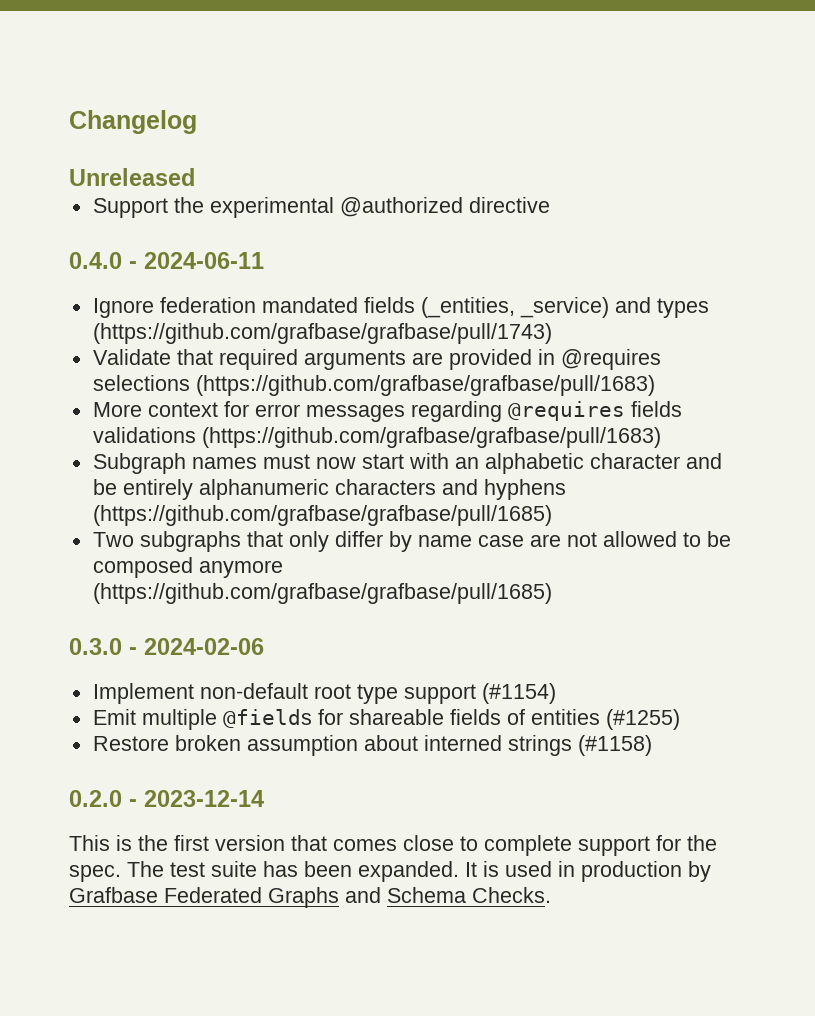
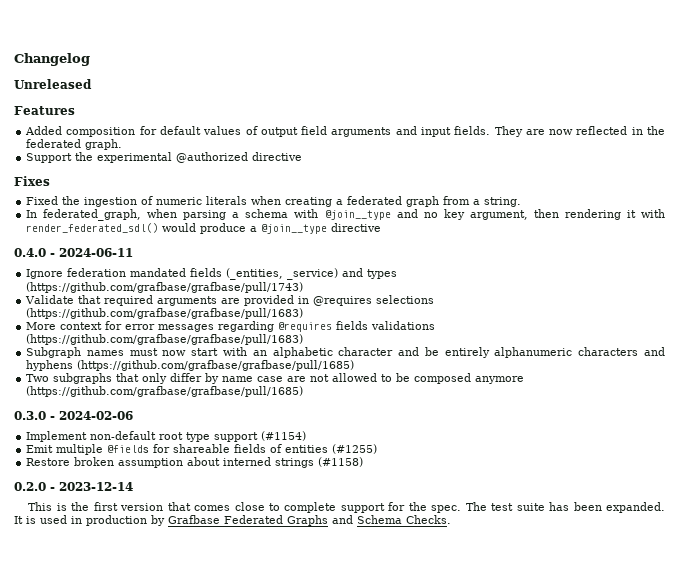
+ Features
+ Added composition for default values of output field arguments and input fields. They are now reflected in the federated graph.
+ Fixes
+ Fixed the ingestion of numeric literals when creating a federated graph from a string.
+ In federated_graph, when parsing a schema with @join__type and no key argument, then rendering it with render_federated_sdl() would produce a @join__type directive

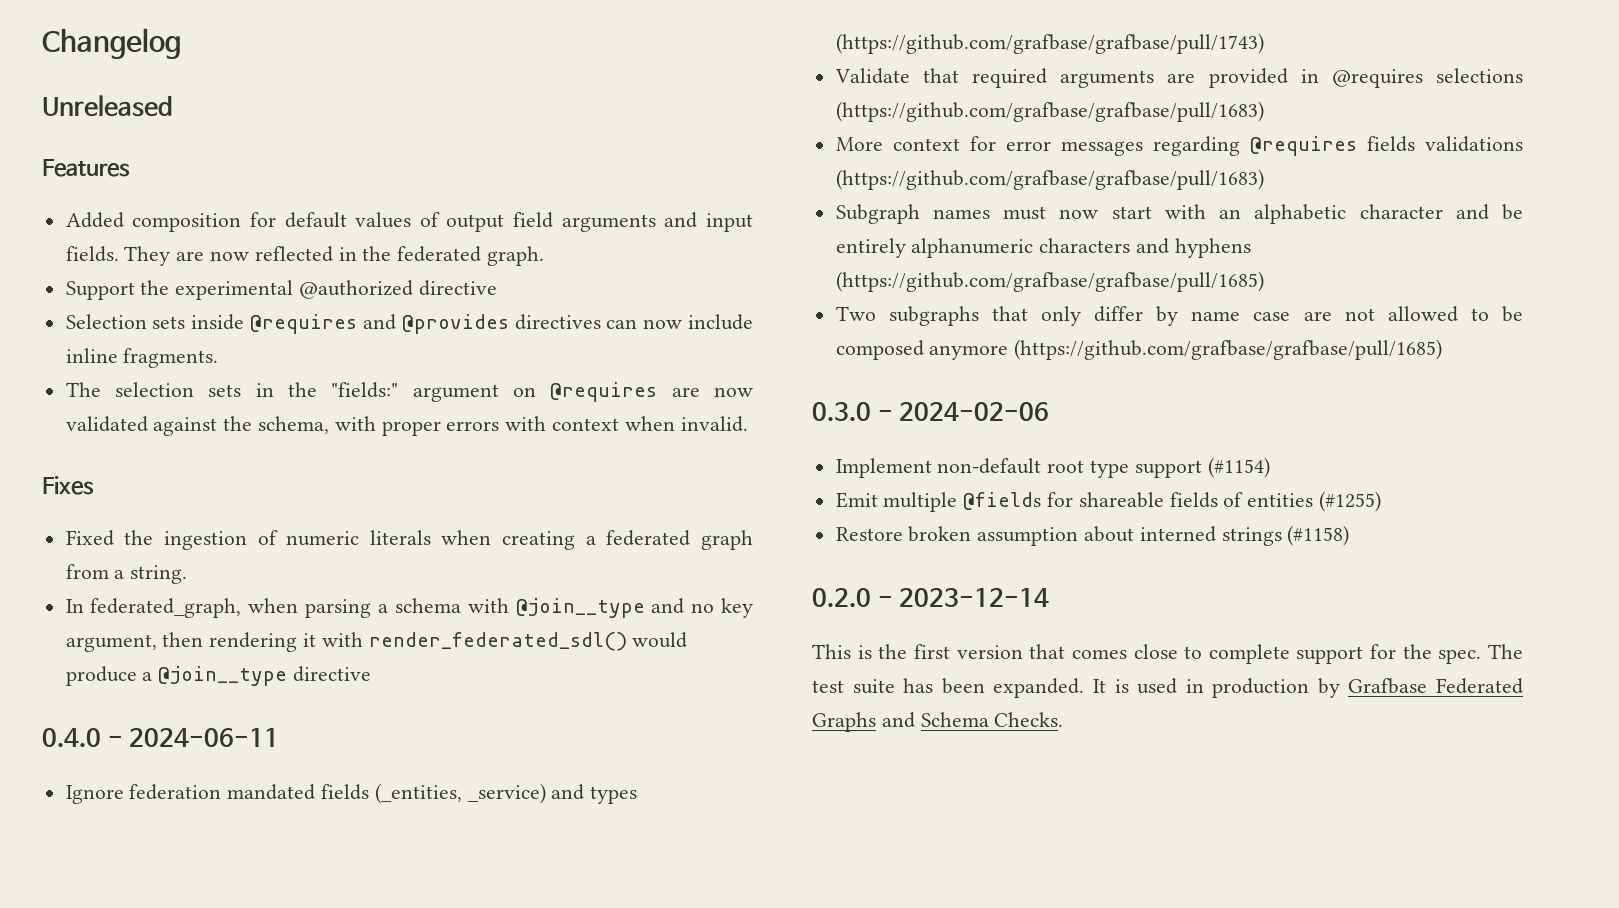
+ Selection sets inside @requires and @provides directives can now include inline fragments.
+ The selection sets in the "fields:" argument on @requires are now validated against the schema, with proper errors with context when invalid.

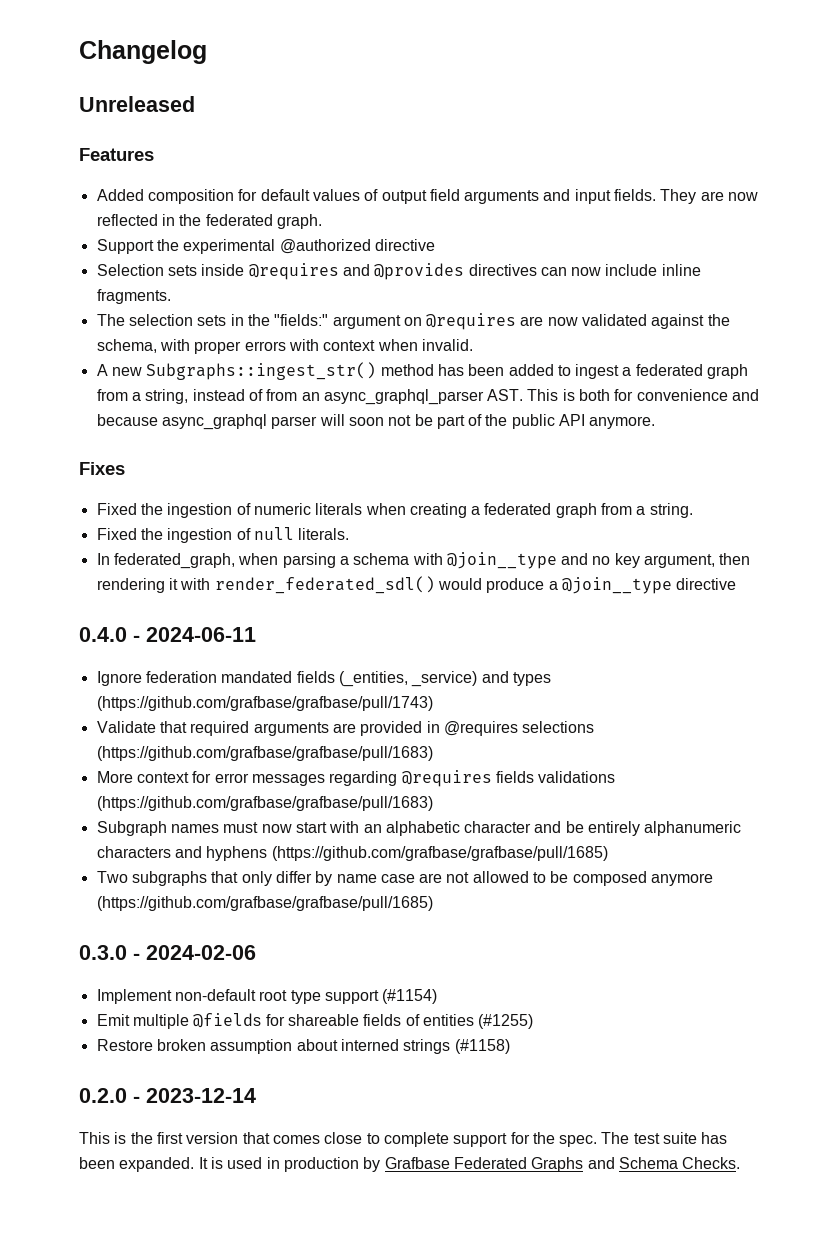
+ A new Subgraphs::ingest_str() method has been added to ingest a federated graph from a string, instead of from an async_graphql_parser AST. This is both for convenience and because async_graphql parser will soon not be part of the public API anymore.
+ Fixed the ingestion of null literals.

